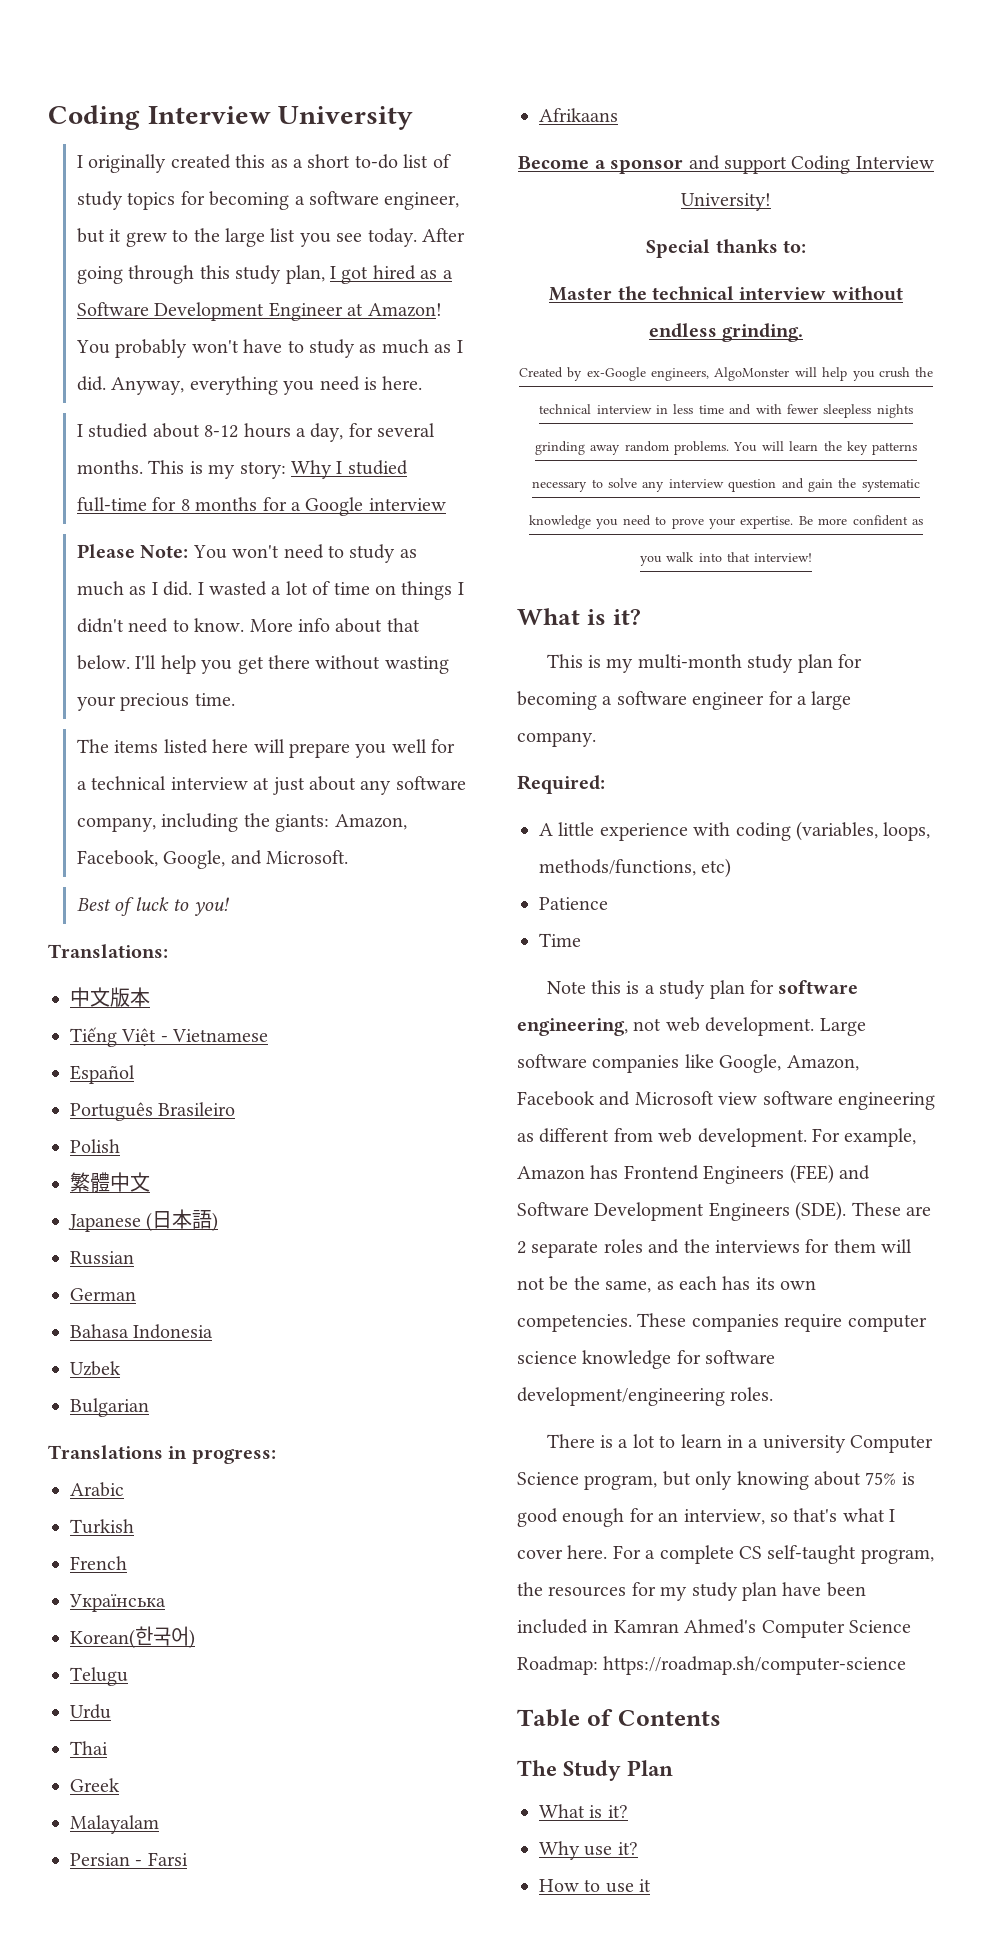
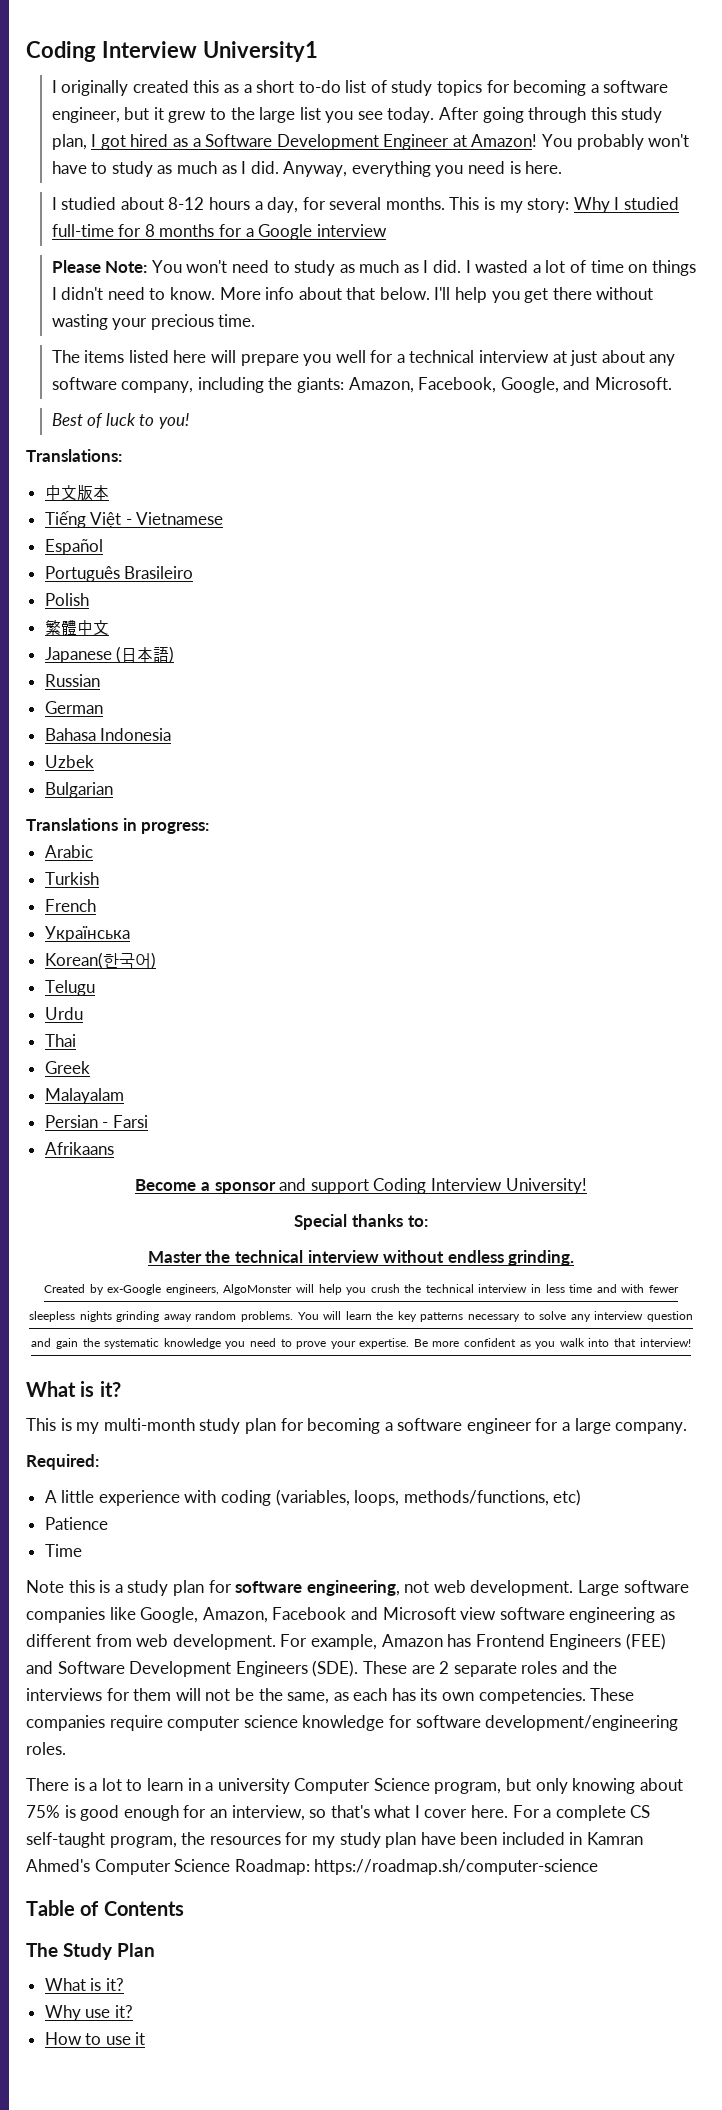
- Coding Interview University
+ Coding Interview University1

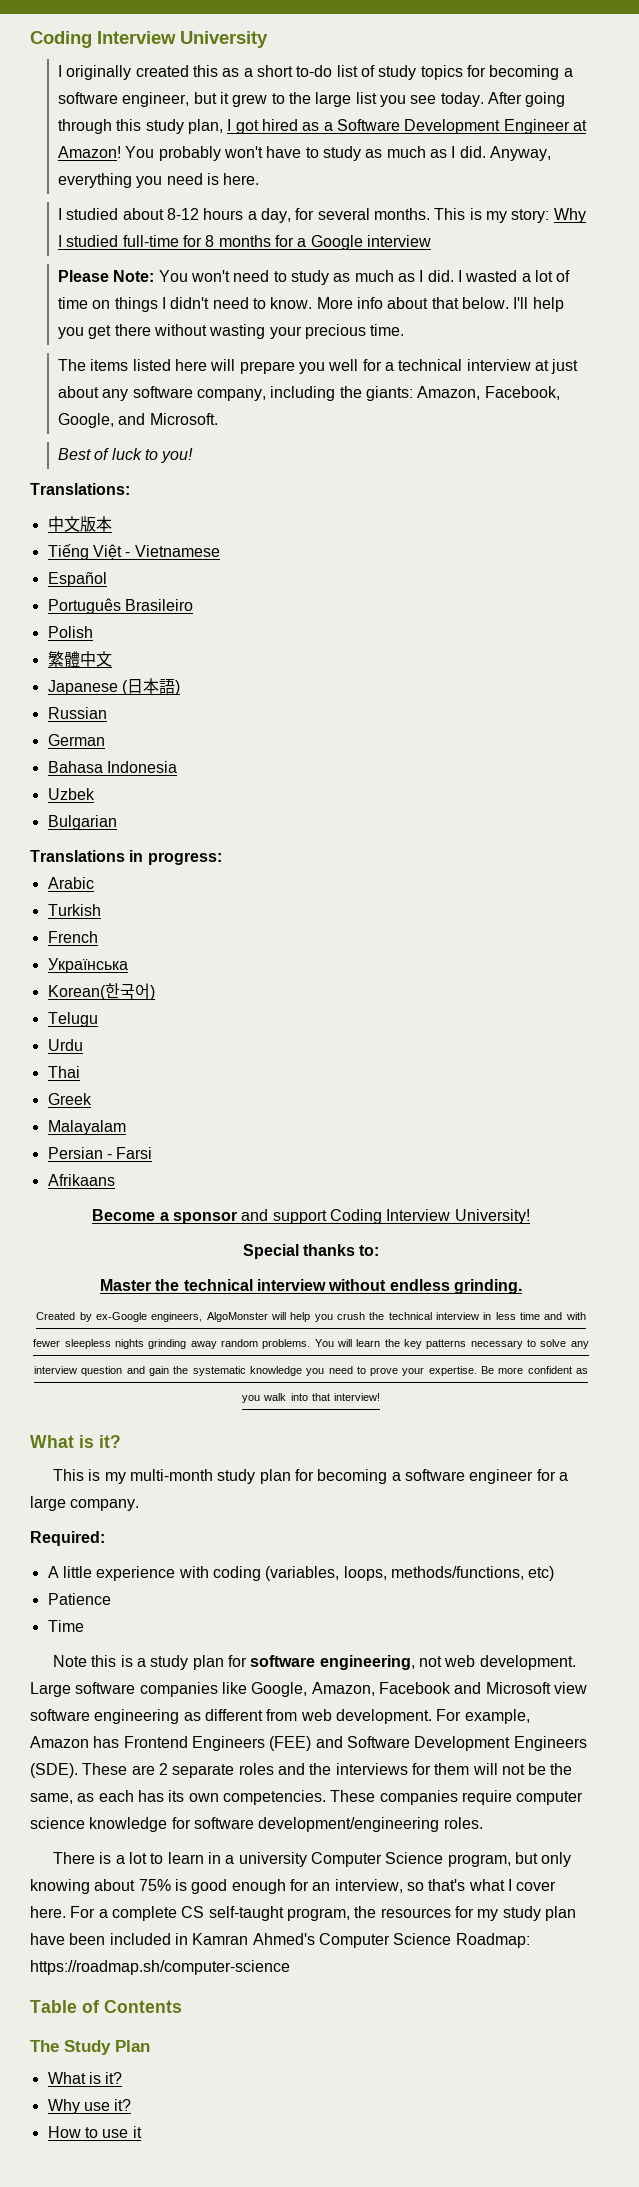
- Coding Interview University1
+ Coding Interview University

